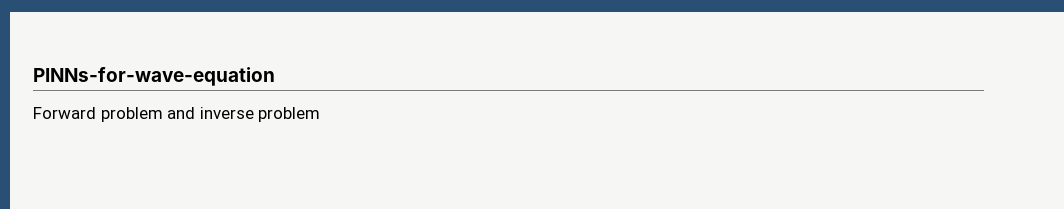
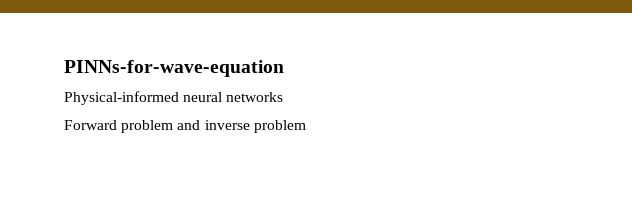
+ Physical-informed neural networks

